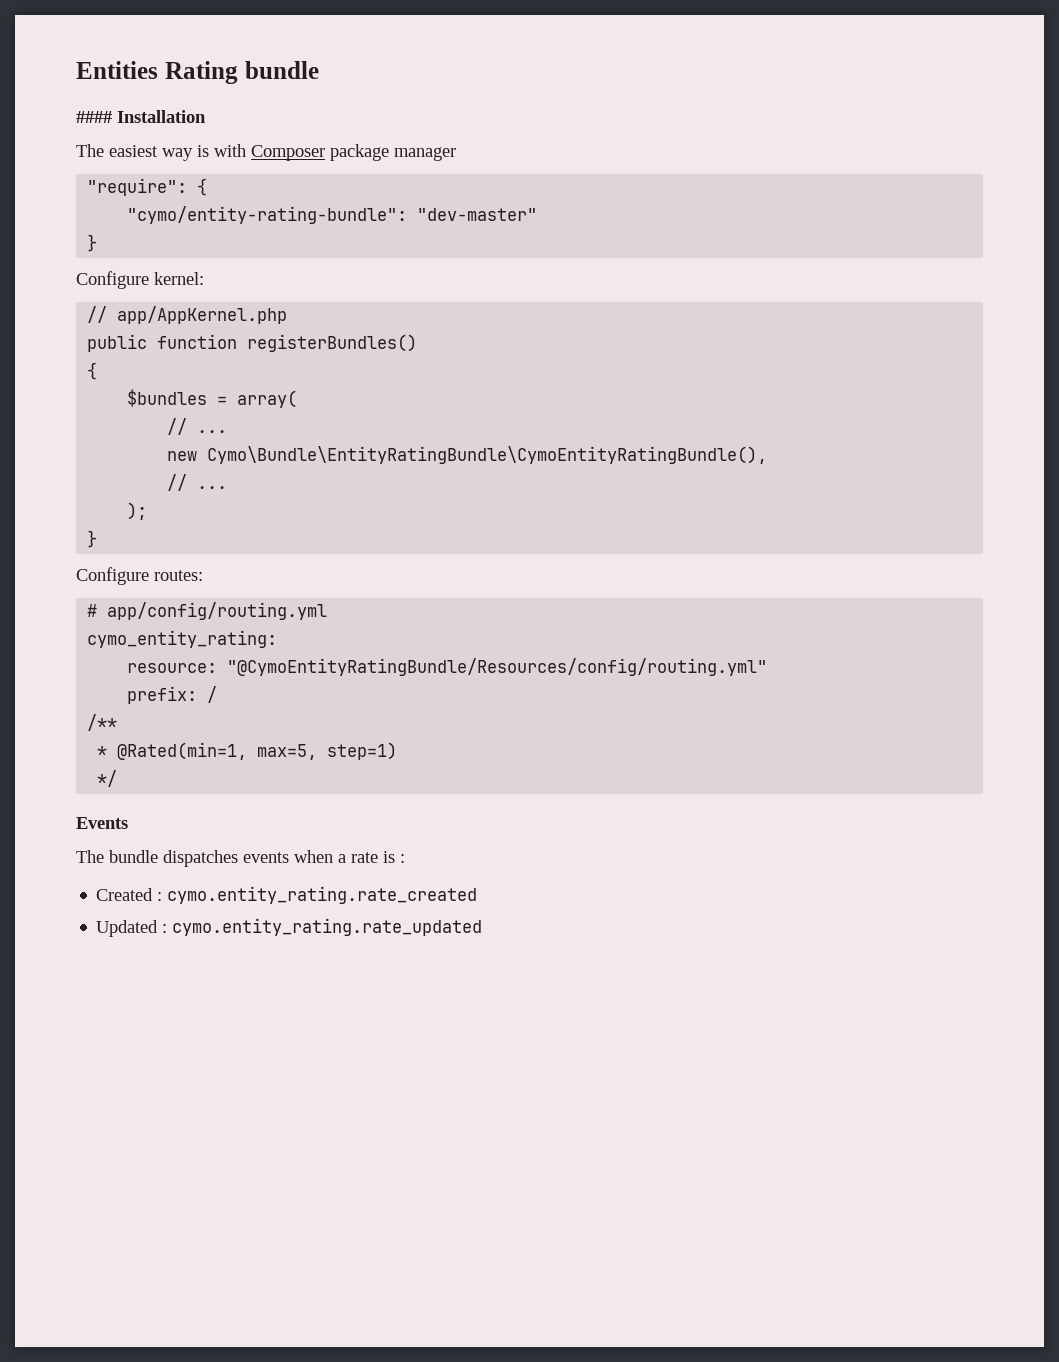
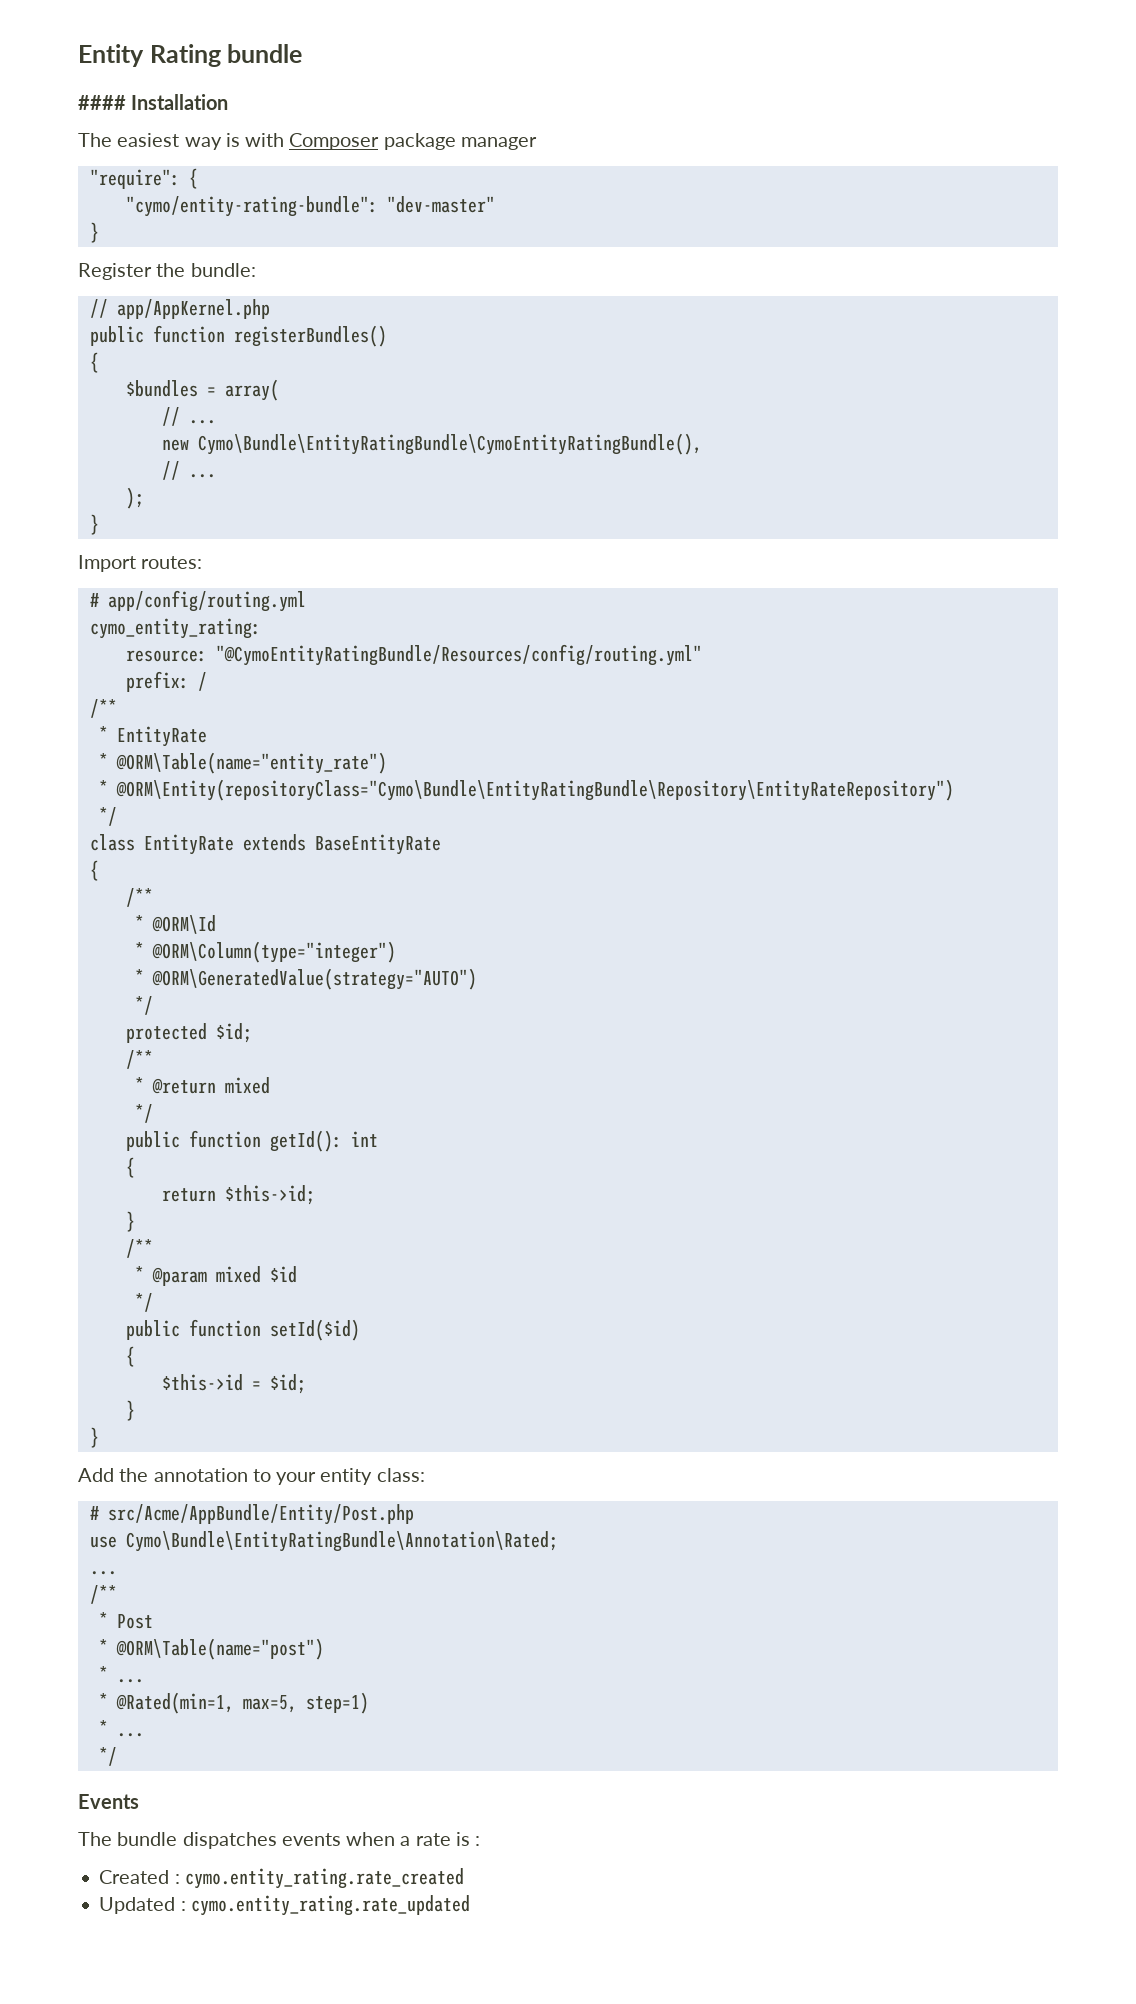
- Entities Rating bundle
+ Entity Rating bundle
- Configure kernel:
+ Register the bundle:
- Configure routes:
+ Import routes:
+ * EntityRate
+ * @ORM\Table(name="entity_rate")
+ * @ORM\Entity(repositoryClass="Cymo\Bundle\EntityRatingBundle\Repository\EntityRateRepository")
+ */
+ class EntityRate extends BaseEntityRate
+ {
+ /**
+ * @ORM\Id
+ * @ORM\Column(type="integer")
+ * @ORM\GeneratedValue(strategy="AUTO")
+ */
+ protected $id;
+ /**
+ * @return mixed
+ */
+ public function getId(): int
+ {
+ return $this->id;
+ }
+ /**
+ * @param mixed $id
+ */
+ public function setId($id)
+ {
+ $this->id = $id;
+ }
+ }
+ Add the annotation to your entity class:
+ # src/Acme/AppBundle/Entity/Post.php
+ use Cymo\Bundle\EntityRatingBundle\Annotation\Rated;
+ ...
+ /**
+ * Post
+ * @ORM\Table(name="post")
+ * ...
  * @Rated(min=1, max=5, step=1)
+ * ...

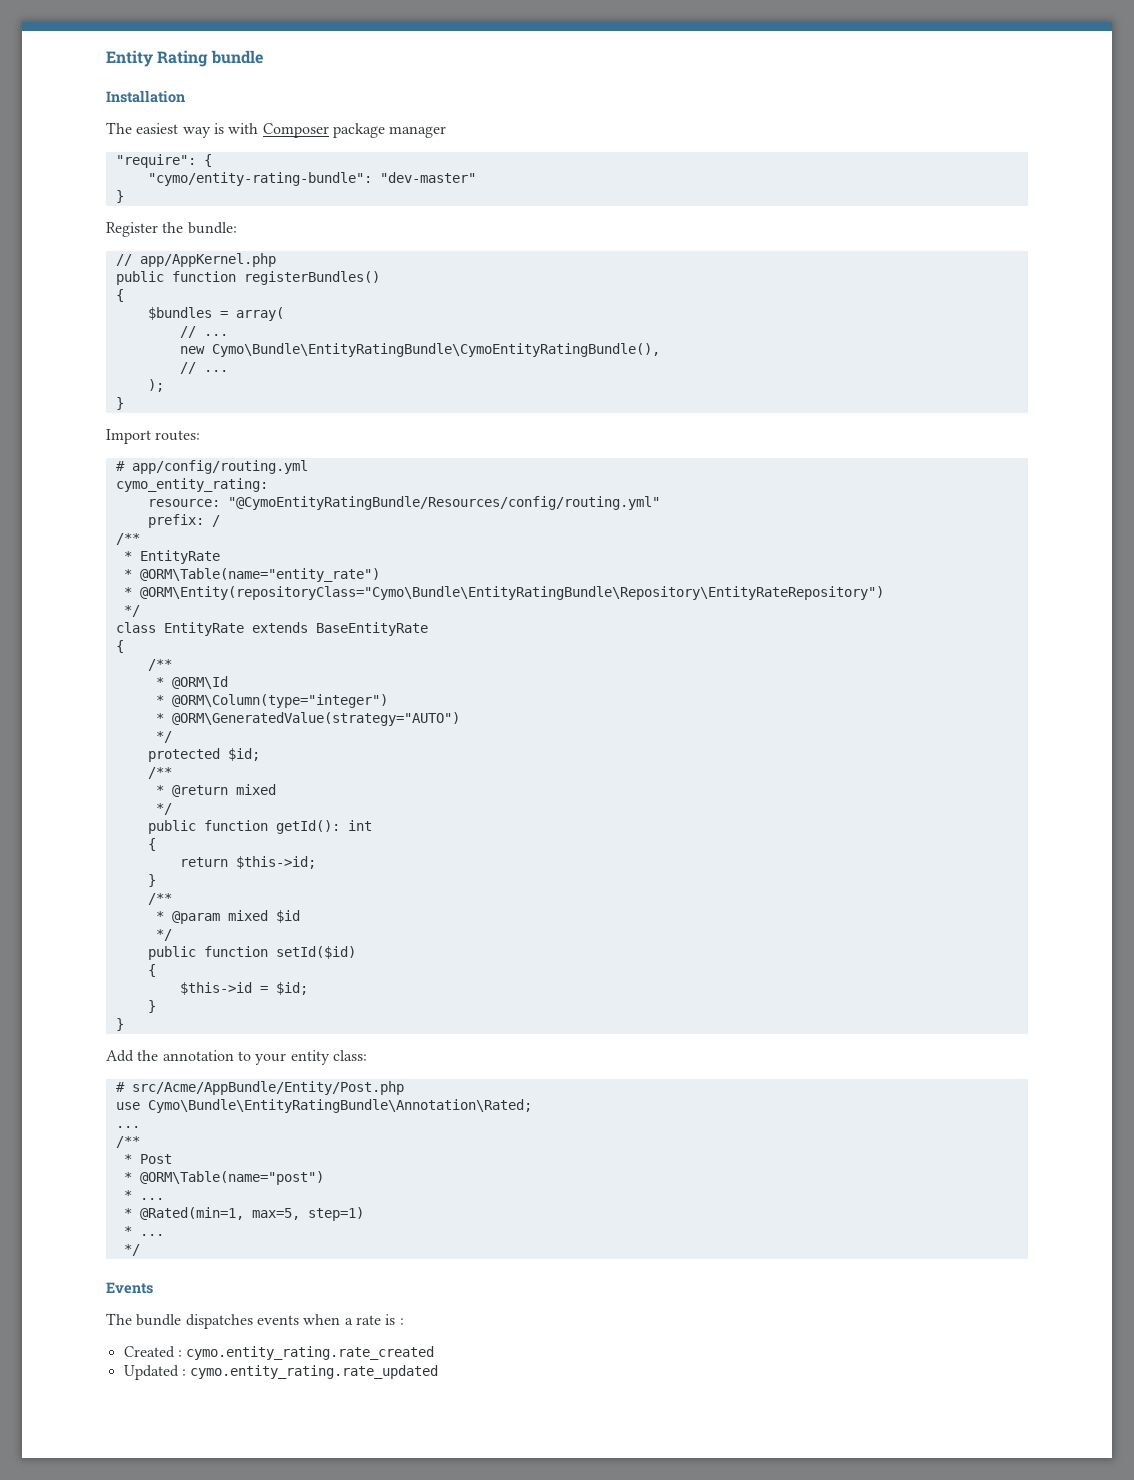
- #### Installation
+ Installation

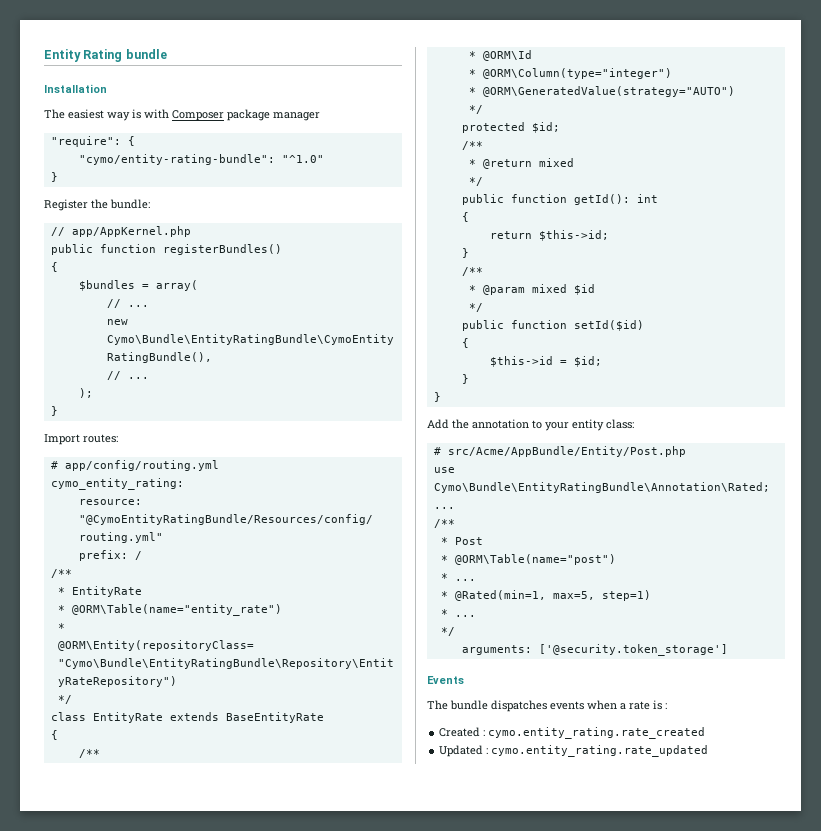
- "cymo/entity-rating-bundle": "dev-master"
+ "cymo/entity-rating-bundle": "^1.0"
+ arguments: ['@security.token_storage']

